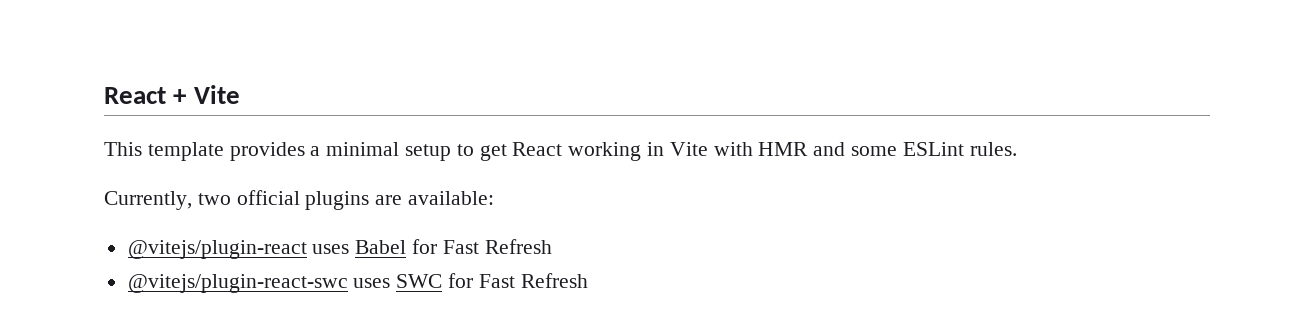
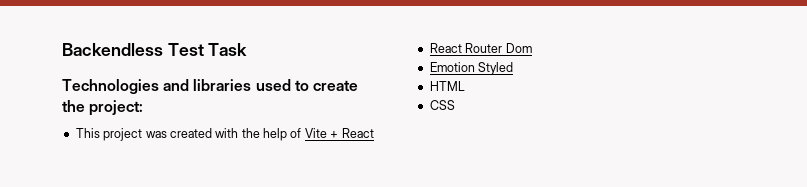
- React + Vite
- This template provides a minimal setup to get React working in Vite with HMR and some ESLint rules.
- Currently, two official plugins are available:
- @vitejs/plugin-react uses Babel for Fast Refresh
- @vitejs/plugin-react-swc uses SWC for Fast Refresh
+ Backendless Test Task
+ Technologies and libraries used to create the project:
+ This project was created with the help of Vite + React
+ React Router Dom
+ Emotion Styled
+ HTML
+ CSS

